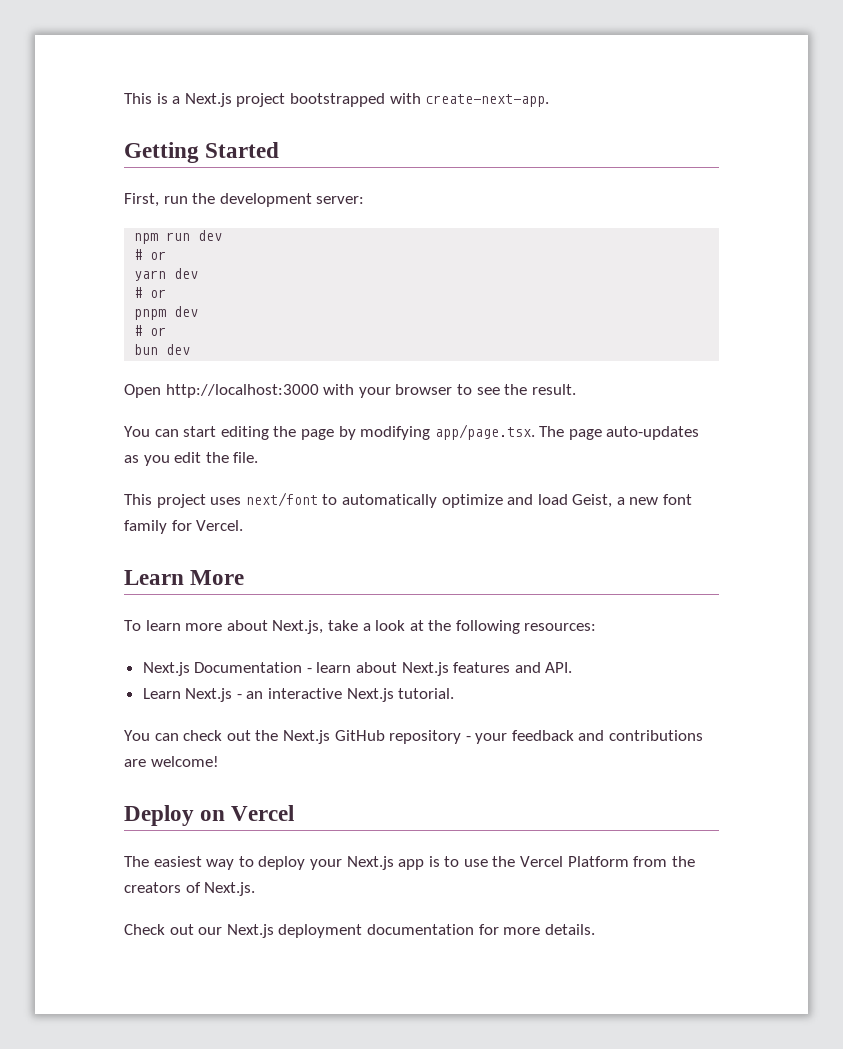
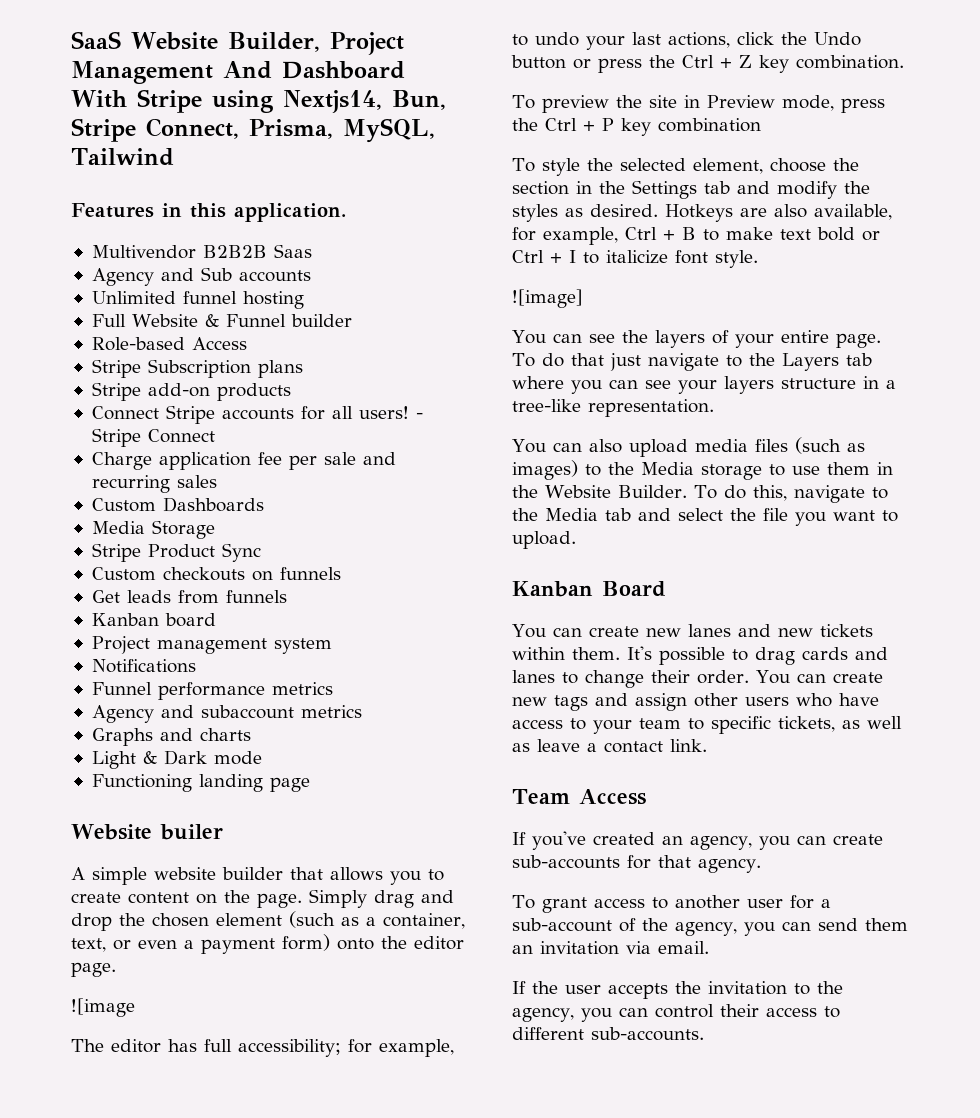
- This is a Next.js project bootstrapped with create-next-app.
- Getting Started
- First, run the development server:
- npm run dev
- # or
- yarn dev
- # or
- pnpm dev
- # or
- bun dev
- Open http://localhost:3000 with your browser to see the result.
- You can start editing the page by modifying app/page.tsx. The page auto-updates as you edit the file.
- This project uses next/font to automatically optimize and load Geist, a new font family for Vercel.
- Learn More
- To learn more about Next.js, take a look at the following resources:
- Next.js Documentation - learn about Next.js features and API.
- Learn Next.js - an interactive Next.js tutorial.
- You can check out the Next.js GitHub repository - your feedback and contributions are welcome!
- Deploy on Vercel
- The easiest way to deploy your Next.js app is to use the Vercel Platform from the creators of Next.js.
- Check out our Next.js deployment documentation for more details.
+ SaaS Website Builder, Project Management And Dashboard With Stripe using Nextjs14, Bun, Stripe Connect, Prisma, MySQL, Tailwind
+ Features in this application.
+ Multivendor B2B2B Saas
+ Agency and Sub accounts
+ Unlimited funnel hosting
+ Full Website & Funnel builder
+ Role-based Access
+ Stripe Subscription plans
+ Stripe add-on products
+ Connect Stripe accounts for all users! - Stripe Connect
+ Charge application fee per sale and recurring sales
+ Custom Dashboards
+ Media Storage
+ Stripe Product Sync
+ Custom checkouts on funnels
+ Get leads from funnels
+ Kanban board
+ Project management system
+ Notifications
+ Funnel performance metrics
+ Agency and subaccount metrics
+ Graphs and charts
+ Light & Dark mode
+ Functioning landing page
+ Website builer
+ A simple website builder that allows you to create content on the page. Simply drag and drop the chosen element (such as a container, text, or even a payment form) onto the editor page.
+ ![image
+ The editor has full accessibility; for example, to undo your last actions, click the Undo button or press the Ctrl + Z key combination.
+ To preview the site in Preview mode, press the Ctrl + P key combination
+ To style the selected element, choose the section in the Settings tab and modify the styles as desired. Hotkeys are also available, for example, Ctrl + B to make text bold or Ctrl + I to italicize font style.
+ ![image]
+ You can see the layers of your entire page. To do that just navigate to the Layers tab where you can see your layers structure in a tree-like representation.
+ You can also upload media files (such as images) to the Media storage to use them in the Website Builder. To do this, navigate to the Media tab and select the file you want to upload.
+ Kanban Board
+ You can create new lanes and new tickets within them. It's possible to drag cards and lanes to change their order. You can create new tags and assign other users who have access to your team to specific tickets, as well as leave a contact link.
+ Team Access
+ If you've created an agency, you can create sub-accounts for that agency.
+ To grant access to another user for a sub-account of the agency, you can send them an invitation via email.
+ If the user accepts the invitation to the agency, you can control their access to different sub-accounts.

